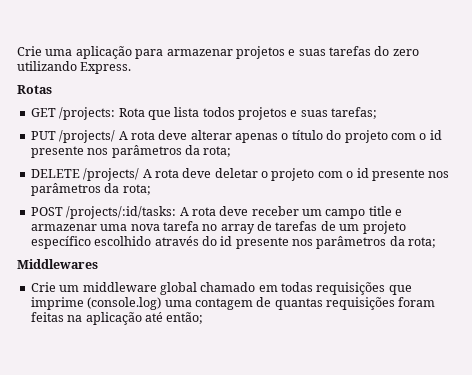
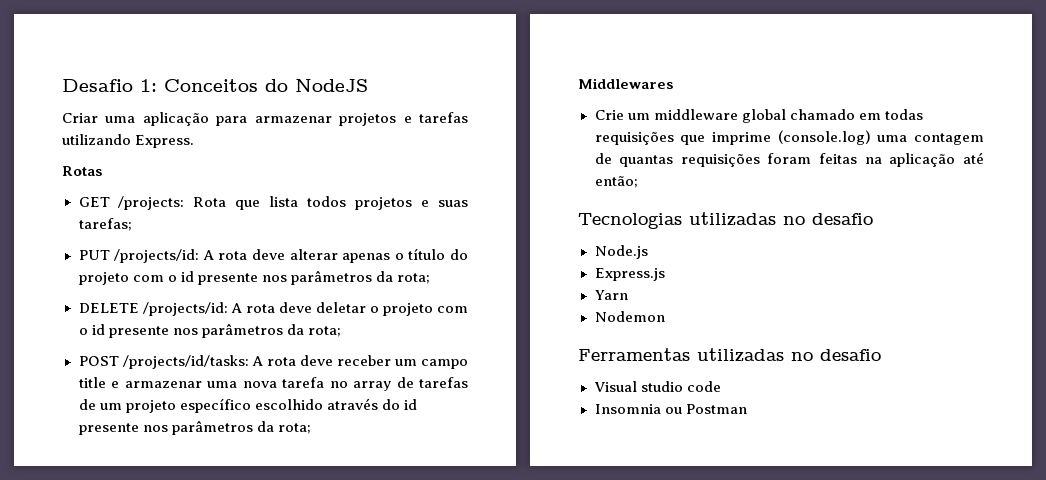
- Crie uma aplicação para armazenar projetos e suas tarefas do zero utilizando Express.
+ Desafio 1: Conceitos do NodeJS
+ Criar uma aplicação para armazenar projetos e tarefas utilizando Express.
- PUT /projects/ A rota deve alterar apenas o título do projeto com o id presente nos parâmetros da rota;
+ PUT /projects/id: A rota deve alterar apenas o título do projeto com o id presente nos parâmetros da rota;
- DELETE /projects/ A rota deve deletar o projeto com o id presente nos parâmetros da rota;
+ DELETE /projects/id: A rota deve deletar o projeto com o id presente nos parâmetros da rota;
- POST /projects/:id/tasks: A rota deve receber um campo title e armazenar uma nova tarefa no array de tarefas de um projeto específico escolhido através do id presente nos parâmetros da rota;
+ POST /projects/id/tasks: A rota deve receber um campo title e armazenar uma nova tarefa no array de tarefas de um projeto específico escolhido através do id presente nos parâmetros da rota;
+ Tecnologias utilizadas no desafio
+ Node.js
+ Express.js
+ Yarn
+ Nodemon
+ Ferramentas utilizadas no desafio
+ Visual studio code
+ Insomnia ou Postman

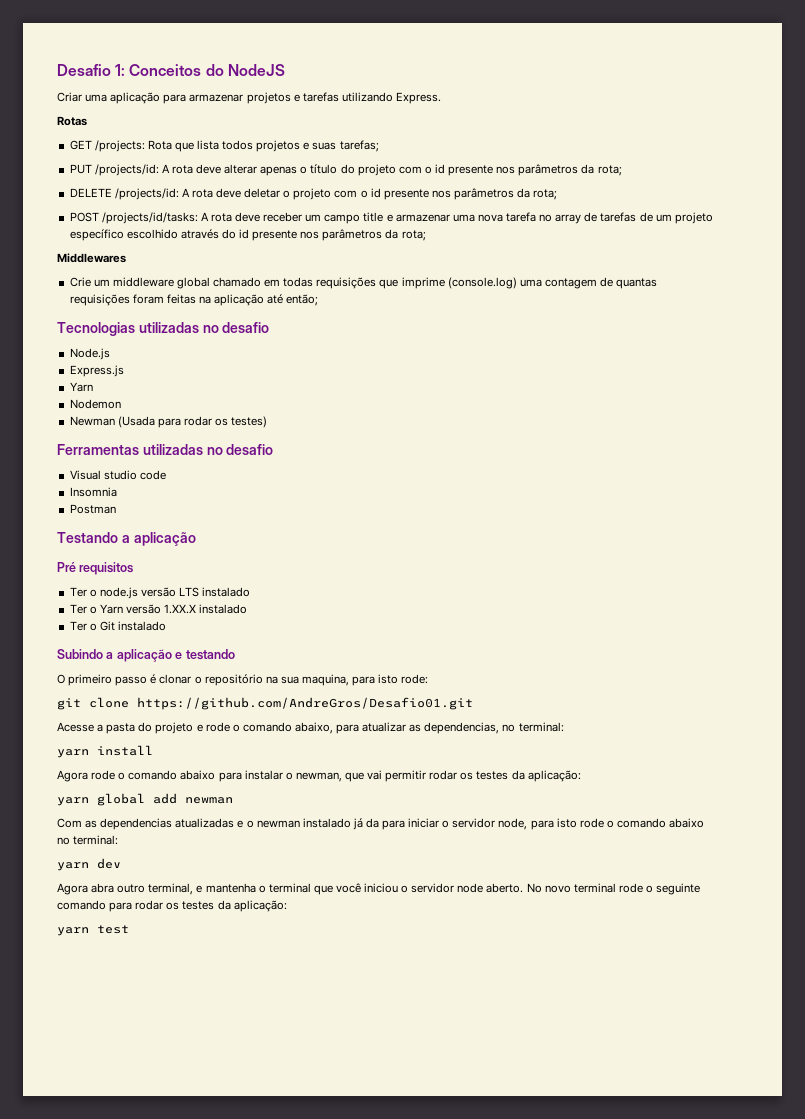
+ Newman (Usada para rodar os testes)
- Insomnia ou Postman
+ Insomnia
+ Postman
+ Testando a aplicação
+ Pré requisitos
+ Ter o node.js versão LTS instalado
+ Ter o Yarn versão 1.XX.X instalado
+ Ter o Git instalado
+ Subindo a aplicação e testando
+ O primeiro passo é clonar o repositório na sua maquina, para isto rode:
+ git clone https://github.com/AndreGros/Desafio01.git
+ Acesse a pasta do projeto e rode o comando abaixo, para atualizar as dependencias, no terminal:
+ yarn install
+ Agora rode o comando abaixo para instalar o newman, que vai permitir rodar os testes da aplicação:
+ yarn global add newman
+ Com as dependencias atualizadas e o newman instalado já da para iniciar o servidor node, para isto rode o comando abaixo no terminal:
+ yarn dev
+ Agora abra outro terminal, e mantenha o terminal que você iniciou o servidor node aberto. No novo terminal rode o seguinte comando para rodar os testes da aplicação:
+ yarn test

